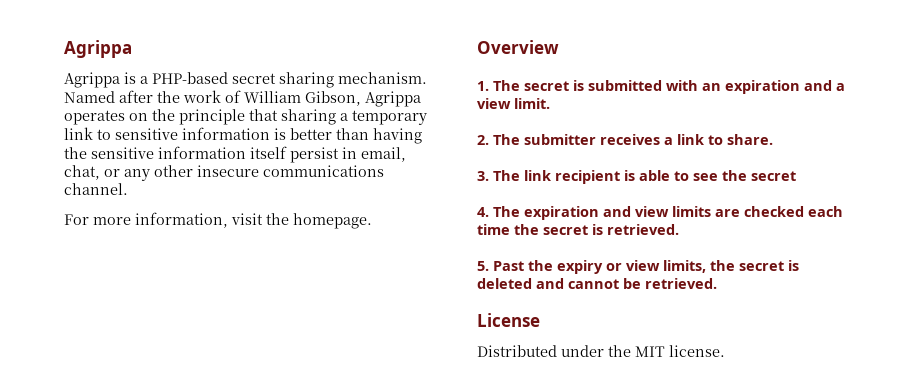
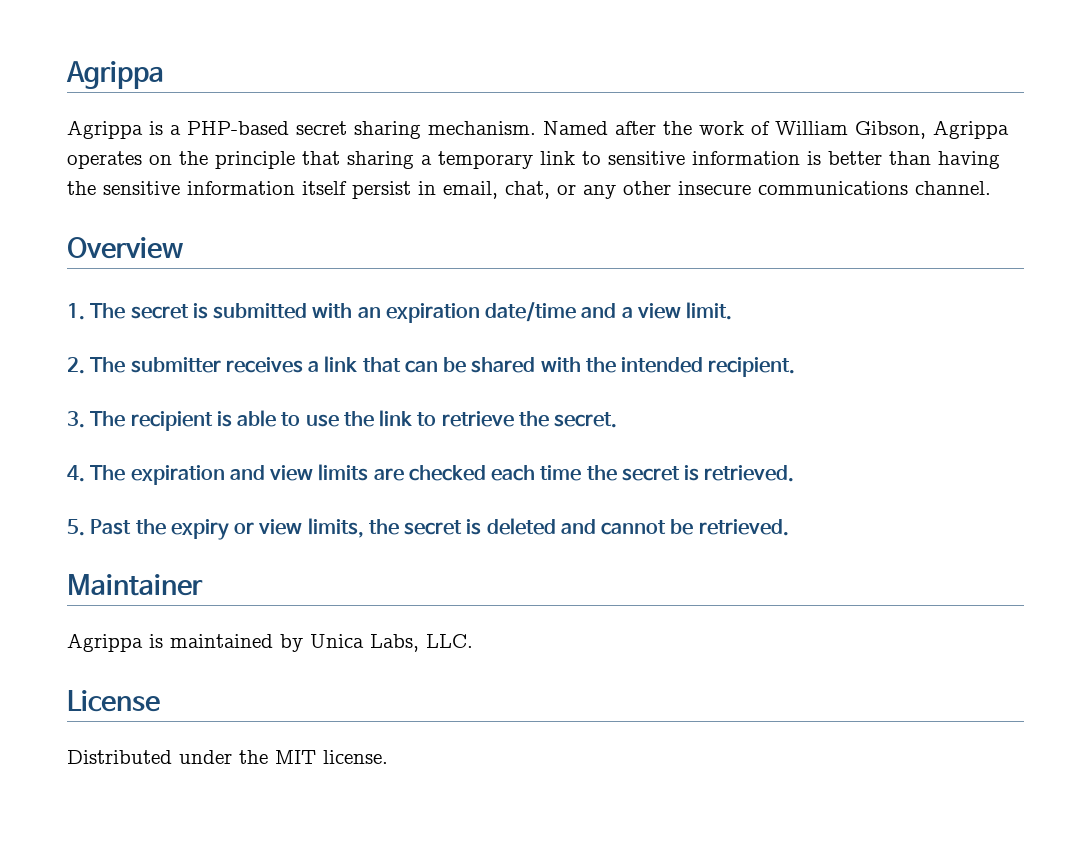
- For more information, visit the homepage.
- 1. The secret is submitted with an expiration and a view limit.
+ 1. The secret is submitted with an expiration date/time and a view limit.
- 2. The submitter receives a link to share.
+ 2. The submitter receives a link that can be shared with the intended recipient.
- 3. The link recipient is able to see the secret
+ 3. The recipient is able to use the link to retrieve the secret.
+ Maintainer
+ Agrippa is maintained by Unica Labs, LLC.

